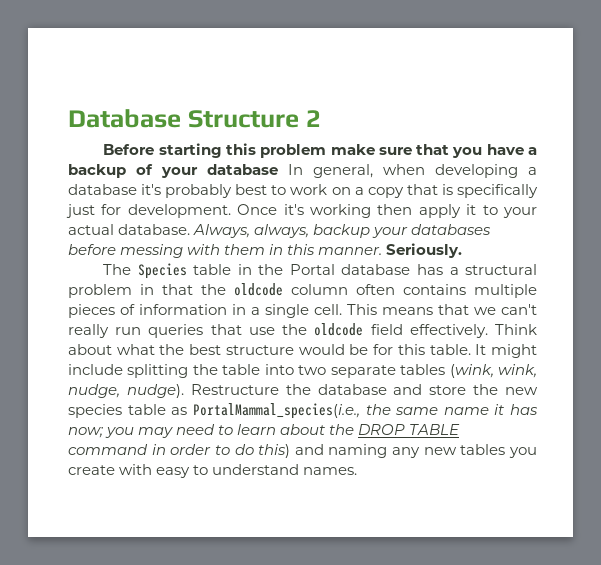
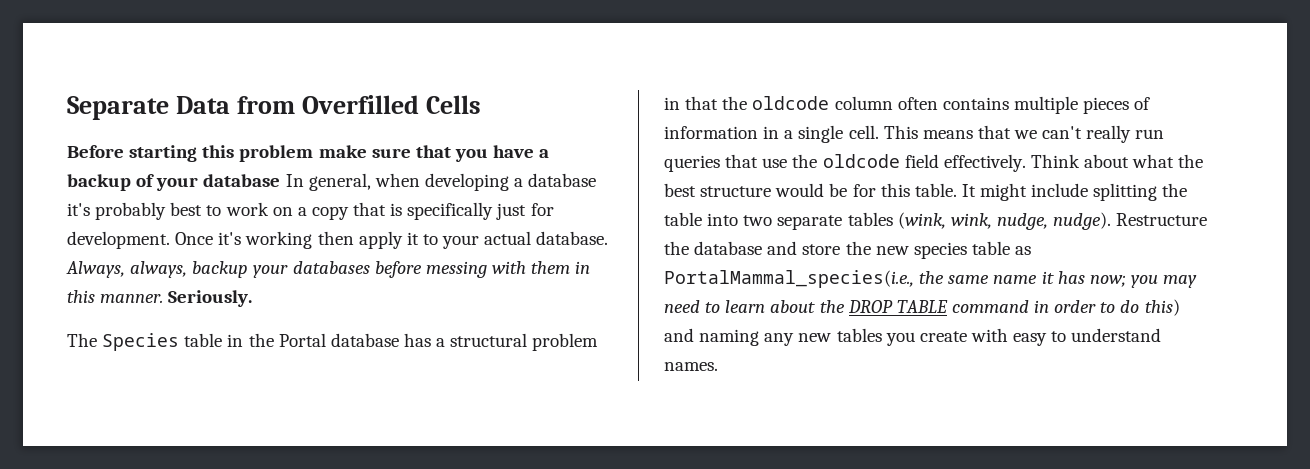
- Database Structure 2
+ Separate Data from Overfilled Cells

